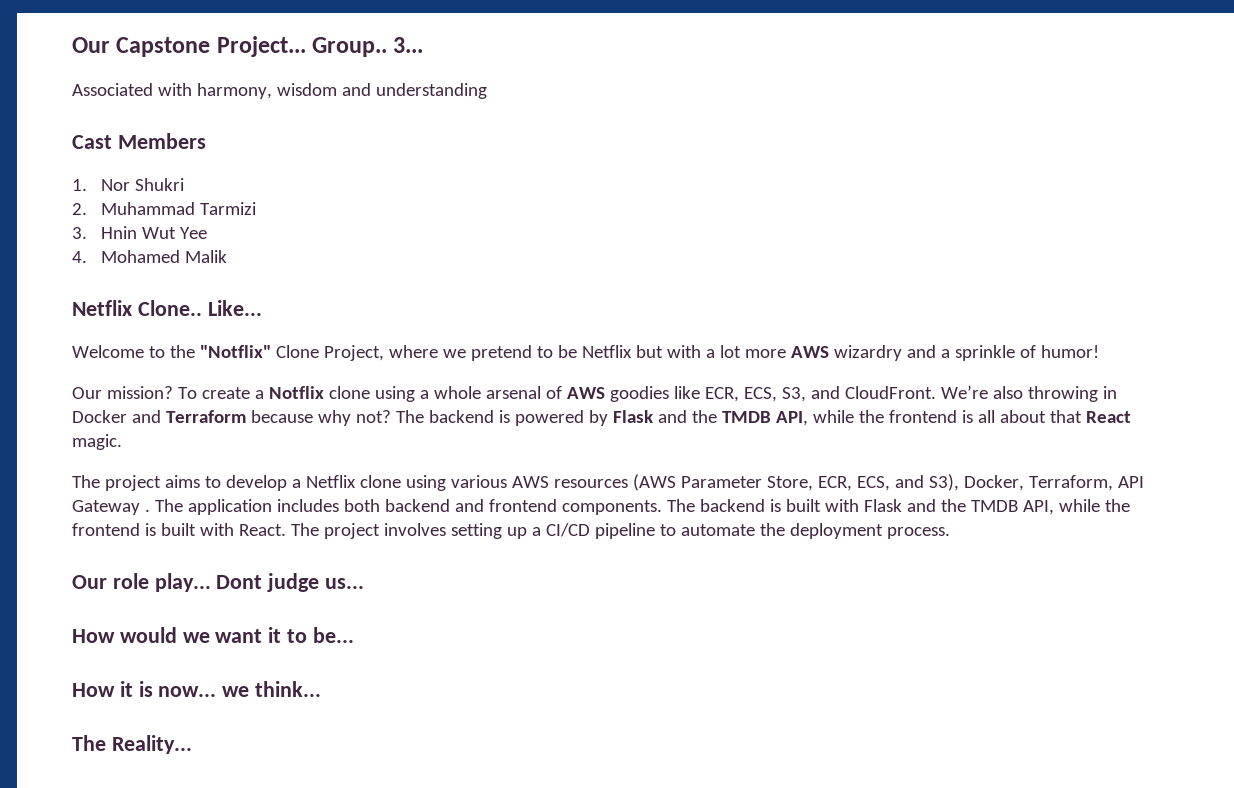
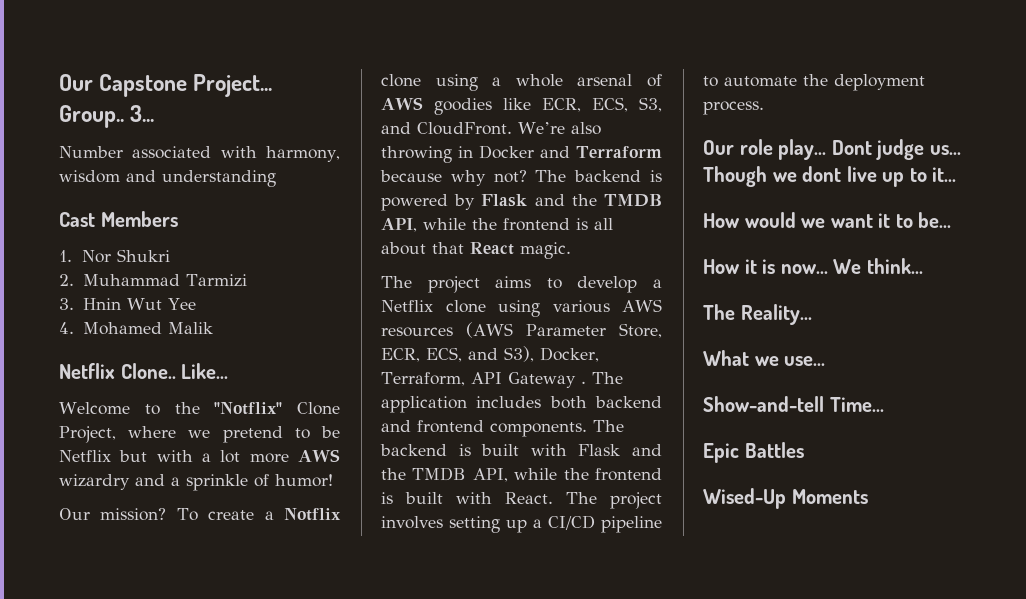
- Associated with harmony, wisdom and understanding
+ Number associated with harmony, wisdom and understanding
+ Though we dont live up to it...
- How it is now... we think...
+ How it is now... We think...
+ What we use...
+ Show-and-tell Time...
+ Epic Battles
+ Wised-Up Moments

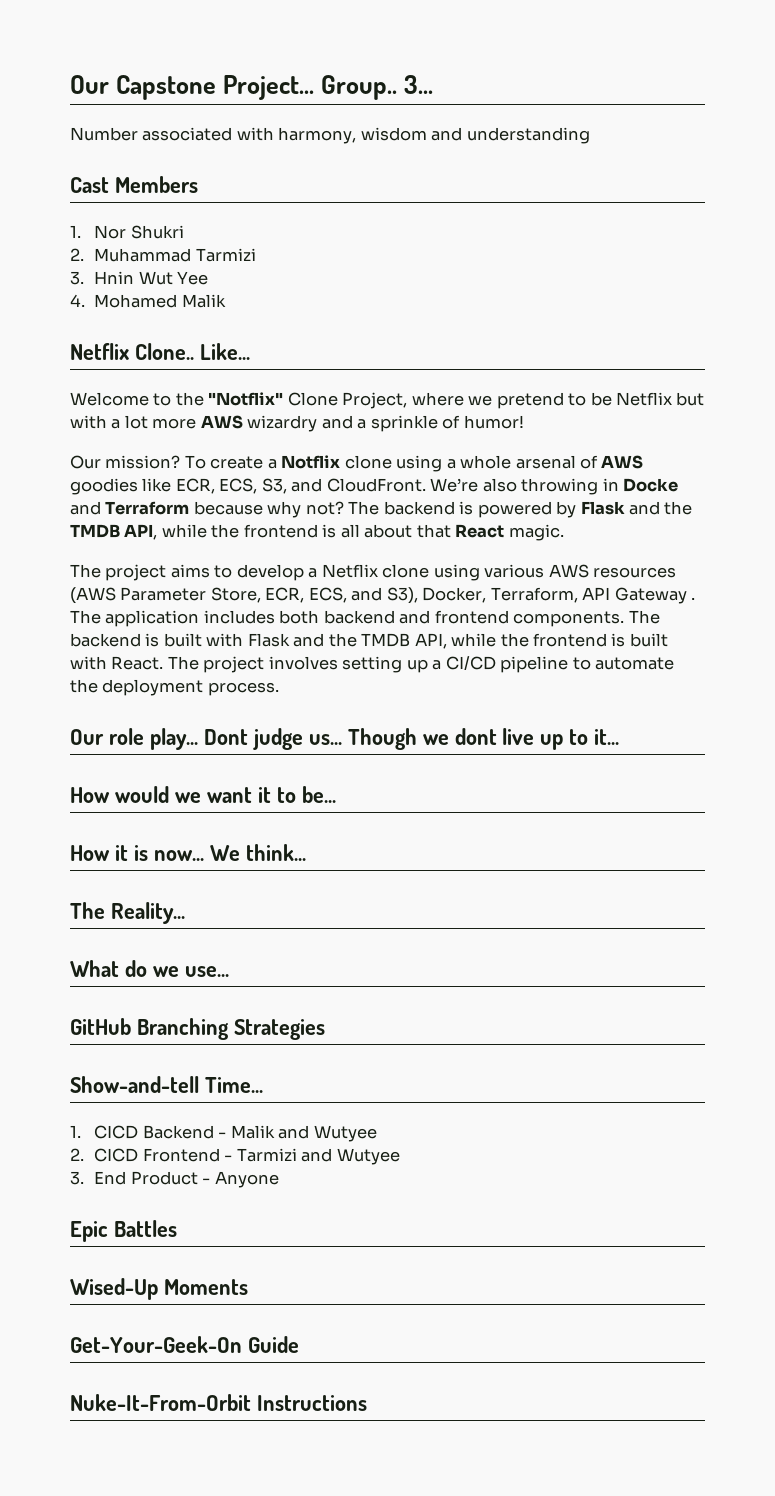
- We’re also throwing in Docker and Terraform because why not?
+ We’re also throwing in Docke and Terraform because why not?
- What we use...
+ What do we use...
+ GitHub Branching Strategies
+ 1. CICD Backend - Malik and Wutyee
+ 2. CICD Frontend - Tarmizi and Wutyee
+ 3. End Product - Anyone
+ Get-Your-Geek-On Guide
+ Nuke-It-From-Orbit Instructions

